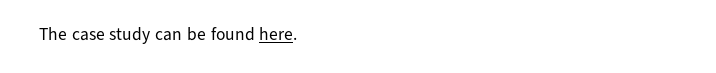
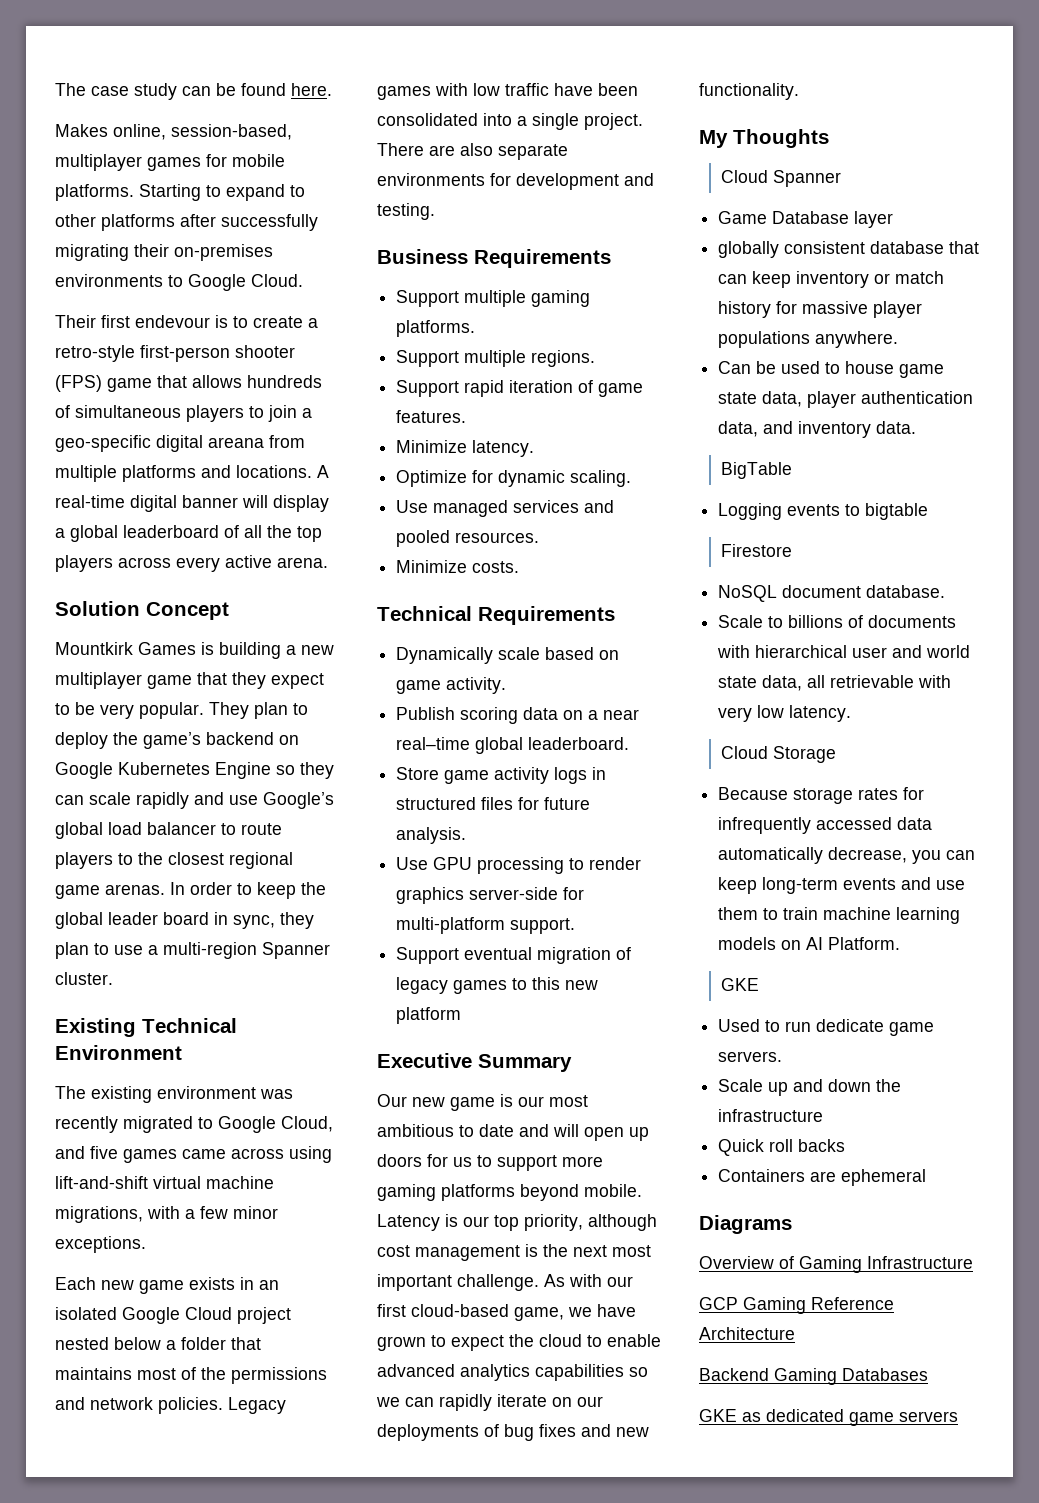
+ Makes online, session-based, multiplayer games for mobile platforms. Starting to expand to other platforms after successfully migrating their on-premises environments to Google Cloud.
+ Their first endevour is to create a retro-style first-person shooter (FPS) game that allows hundreds of simultaneous players to join a geo-specific digital areana from multiple platforms and locations. A real-time digital banner will display a global leaderboard of all the top players across every active arena.
+ Solution Concept
+ Mountkirk Games is building a new multiplayer game that they expect to be very popular. They plan to deploy the game’s backend on Google Kubernetes Engine so they can scale rapidly and use Google’s global load balancer to route players to the closest regional game arenas. In order to keep the global leader board in sync, they plan to use a multi-region Spanner cluster.
+ Existing Technical Environment
+ The existing environment was recently migrated to Google Cloud, and five games came across using lift-and-shift virtual machine migrations, with a few minor exceptions.
+ Each new game exists in an isolated Google Cloud project nested below a folder that maintains most of the permissions and network policies. Legacy games with low traffic have been consolidated into a single project. There are also separate environments for development and testing.
+ Business Requirements
+ Support multiple gaming platforms.
+ Support multiple regions.
+ Support rapid iteration of game features.
+ Minimize latency.
+ Optimize for dynamic scaling.
+ Use managed services and pooled resources.
+ Minimize costs.
+ Technical Requirements
+ Dynamically scale based on game activity.
+ Publish scoring data on a near real–time global leaderboard.
+ Store game activity logs in structured files for future analysis.
+ Use GPU processing to render graphics server-side for multi-platform support.
+ Support eventual migration of legacy games to this new platform
+ Executive Summary
+ Our new game is our most ambitious to date and will open up doors for us to support more gaming platforms beyond mobile. Latency is our top priority, although cost management is the next most important challenge. As with our first cloud-based game, we have grown to expect the cloud to enable advanced analytics capabilities so we can rapidly iterate on our deployments of bug fixes and new functionality.
+ My Thoughts
+ Cloud Spanner
+ Game Database layer
+ globally consistent database that can keep inventory or match history for massive player populations anywhere.
+ Can be used to house game state data, player authentication data, and inventory data.
+ BigTable
+ Logging events to bigtable
+ Firestore
+ NoSQL document database.
+ Scale to billions of documents with hierarchical user and world state data, all retrievable with very low latency.
+ Cloud Storage
+ Because storage rates for infrequently accessed data automatically decrease, you can keep long-term events and use them to train machine learning models on AI Platform.
+ GKE
+ Used to run dedicate game servers.
+ Scale up and down the infrastructure
+ Quick roll backs
+ Containers are ephemeral
+ Diagrams
+ Overview of Gaming Infrastructure
+ GCP Gaming Reference Architecture
+ Backend Gaming Databases
+ GKE as dedicated game servers

